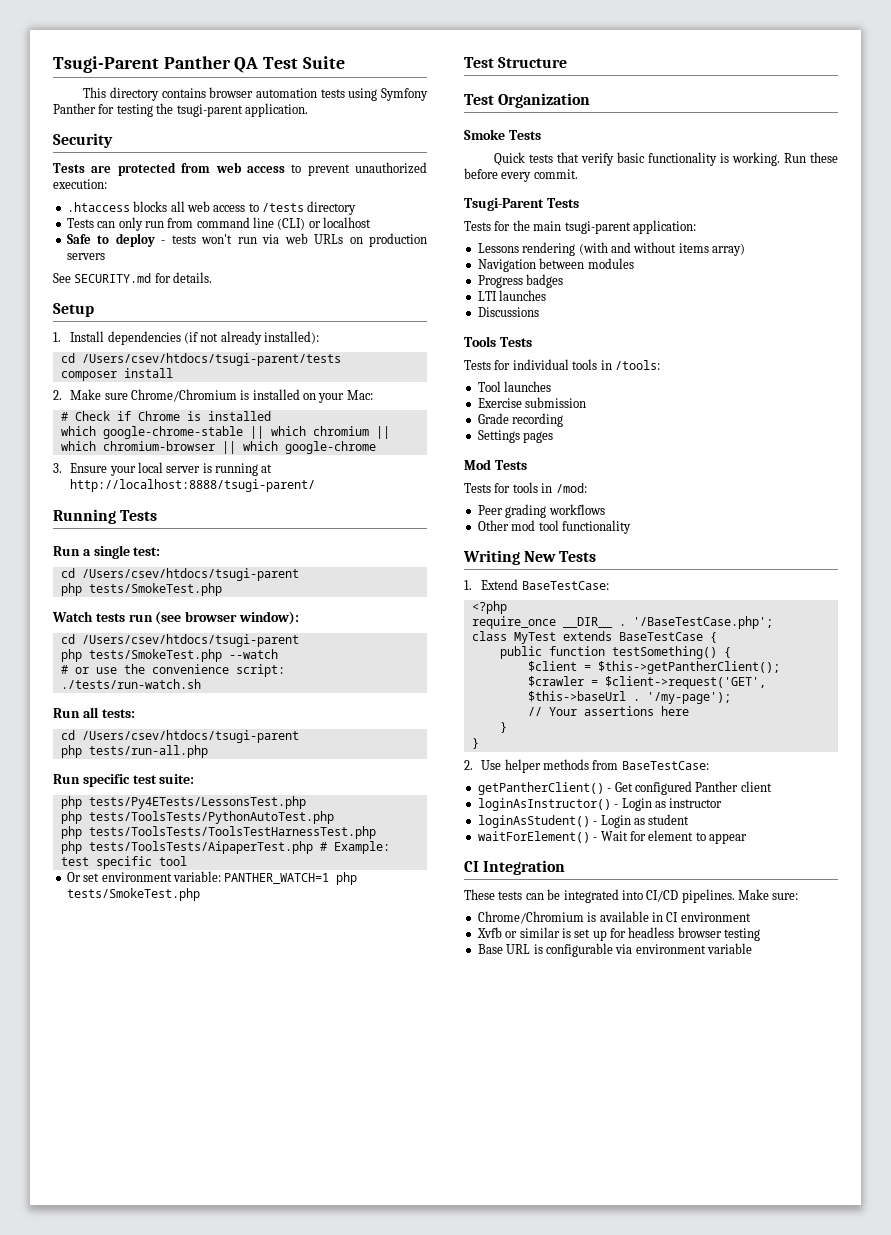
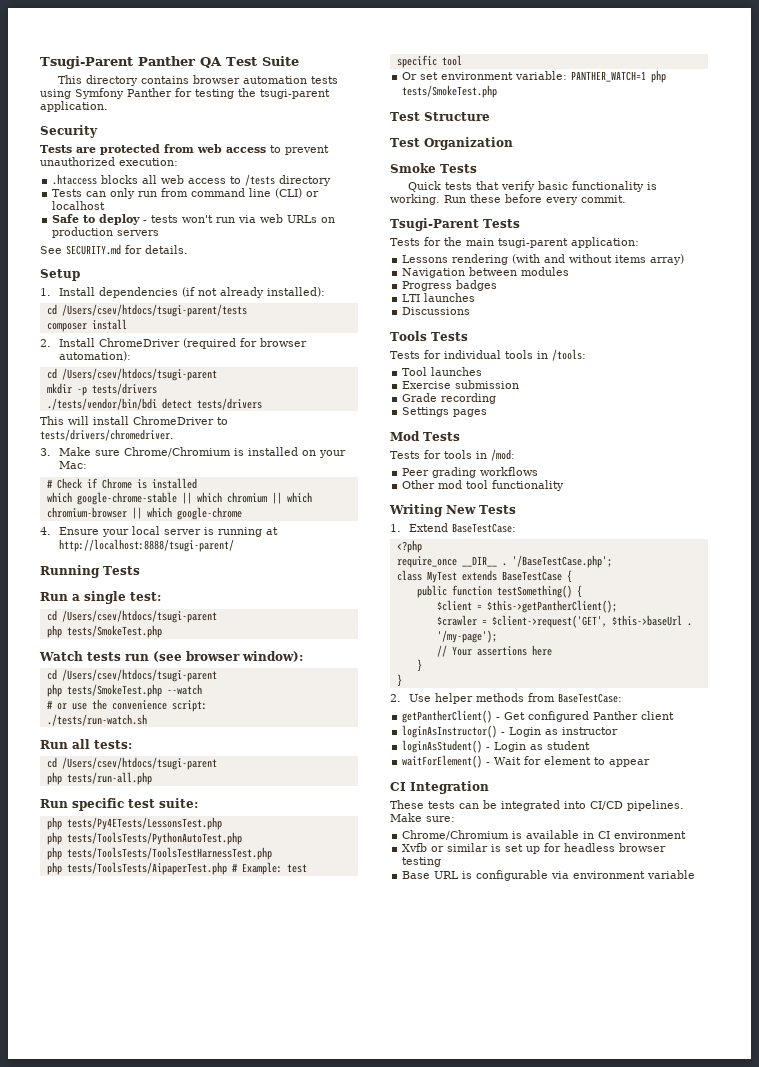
- 2. Make sure Chrome/Chromium is installed on your Mac:
+ 2. Install ChromeDriver (required for browser automation):
+ cd /Users/csev/htdocs/tsugi-parent
+ mkdir -p tests/drivers
+ ./tests/vendor/bin/bdi detect tests/drivers
+ This will install ChromeDriver to tests/drivers/chromedriver.
+ 3. Make sure Chrome/Chromium is installed on your Mac:
- 3. Ensure your local server is running at http://localhost:8888/tsugi-parent/
+ 4. Ensure your local server is running at http://localhost:8888/tsugi-parent/

